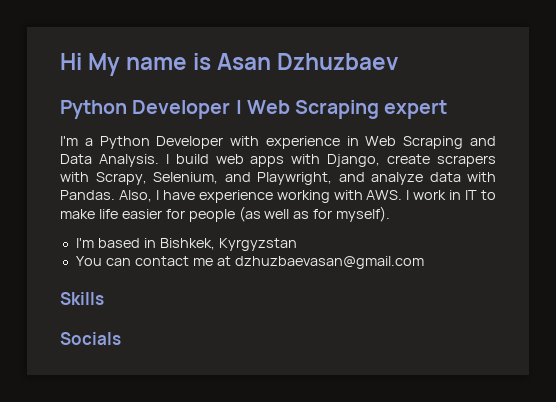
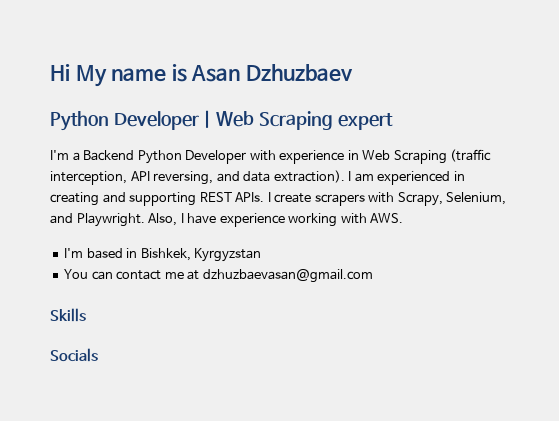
- I'm a Python Developer with experience in Web Scraping and Data Analysis. I build web apps with Django, create scrapers with Scrapy, Selenium, and Playwright, and analyze data with Pandas.
+ I'm a Backend Python Developer with experience in Web Scraping (traffic interception, API reversing, and data extraction). I am experienced in creating and supporting REST APIs. I create scrapers with Scrapy, Selenium, and Playwright.
- Also, I have experience working with AWS. I work in IT to make life easier for people (as well as for myself).
+ Also, I have experience working with AWS.

